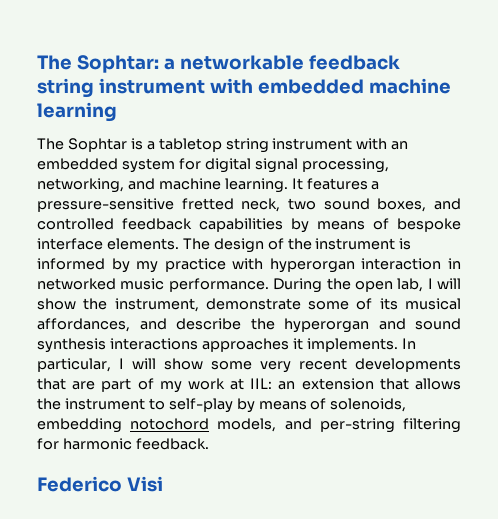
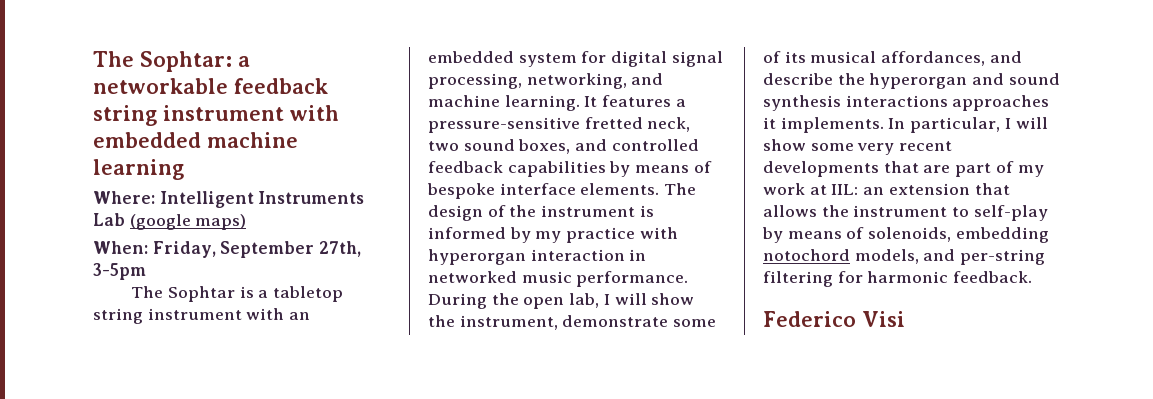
+ Where: Intelligent Instruments Lab (google maps)
+ When: Friday, September 27th, 3-5pm

